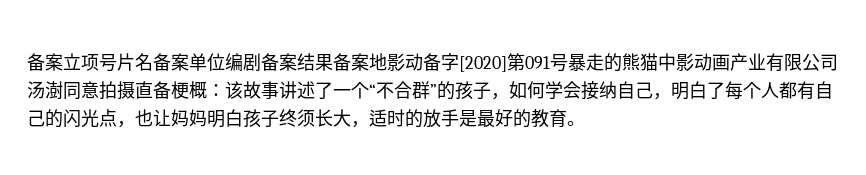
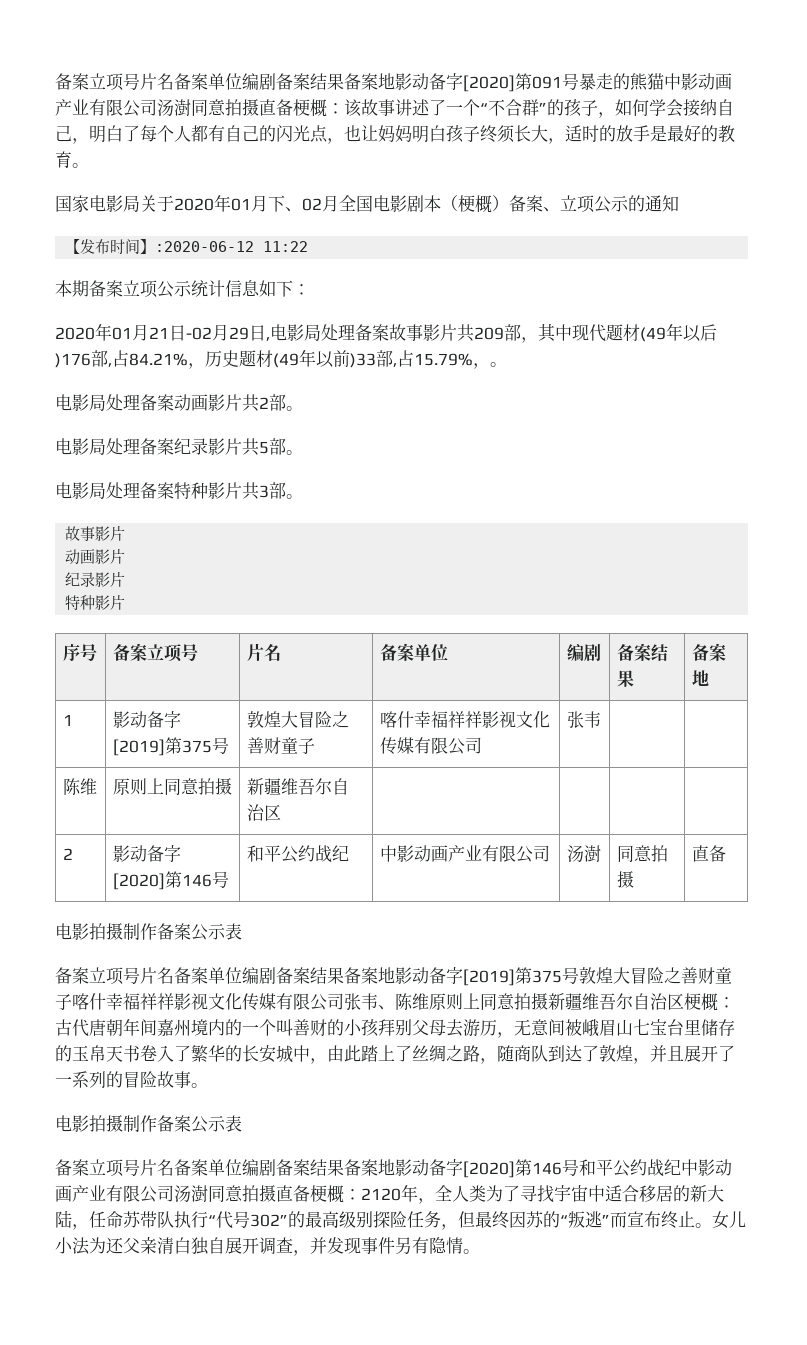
+ 国家电影局关于2020年01月下、02月全国电影剧本（梗概）备案、立项公示的通知
+ 【发布时间】:2020-06-12 11:22
+ 本期备案立项公示统计信息如下：
+ 2020年01月21日-02月29日,电影局处理备案故事影片共209部，其中现代题材(49年以后)176部,占84.21%，历史题材(49年以前)33部,占15.79%，。
+ 电影局处理备案动画影片共2部。
+ 电影局处理备案纪录影片共5部。
+ 电影局处理备案特种影片共3部。
+ 故事影片
+ 动画影片
+ 纪录影片
+ 特种影片
+ 序号 | 备案立项号 | 片名 | 备案单位 | 编剧 | 备案结果 | 备案地
+ 1 | 影动备字[2019]第375号 | 敦煌大冒险之善财童子 | 喀什幸福祥祥影视文化传媒有限公司 | 张韦 | |
+ 陈维 | 原则上同意拍摄 | 新疆维吾尔自治区 | | | |
+ 2 | 影动备字[2020]第146号 | 和平公约战纪 | 中影动画产业有限公司 | 汤澍 | 同意拍摄 | 直备
+ 电影拍摄制作备案公示表
+ 备案立项号片名备案单位编剧备案结果备案地影动备字[2019]第375号敦煌大冒险之善财童子喀什幸福祥祥影视文化传媒有限公司张韦、陈维原则上同意拍摄新疆维吾尔自治区梗概：古代唐朝年间嘉州境内的一个叫善财的小孩拜别父母去游历，无意间被峨眉山七宝台里储存的玉帛天书卷入了繁华的长安城中，由此踏上了丝绸之路，随商队到达了敦煌，并且展开了一系列的冒险故事。
+ 电影拍摄制作备案公示表
+ 备案立项号片名备案单位编剧备案结果备案地影动备字[2020]第146号和平公约战纪中影动画产业有限公司汤澍同意拍摄直备梗概：2120年，全人类为了寻找宇宙中适合移居的新大陆，任命苏带队执行“代号302”的最高级别探险任务，但最终因苏的“叛逃”而宣布终止。女儿小法为还父亲清白独自展开调查，并发现事件另有隐情。

